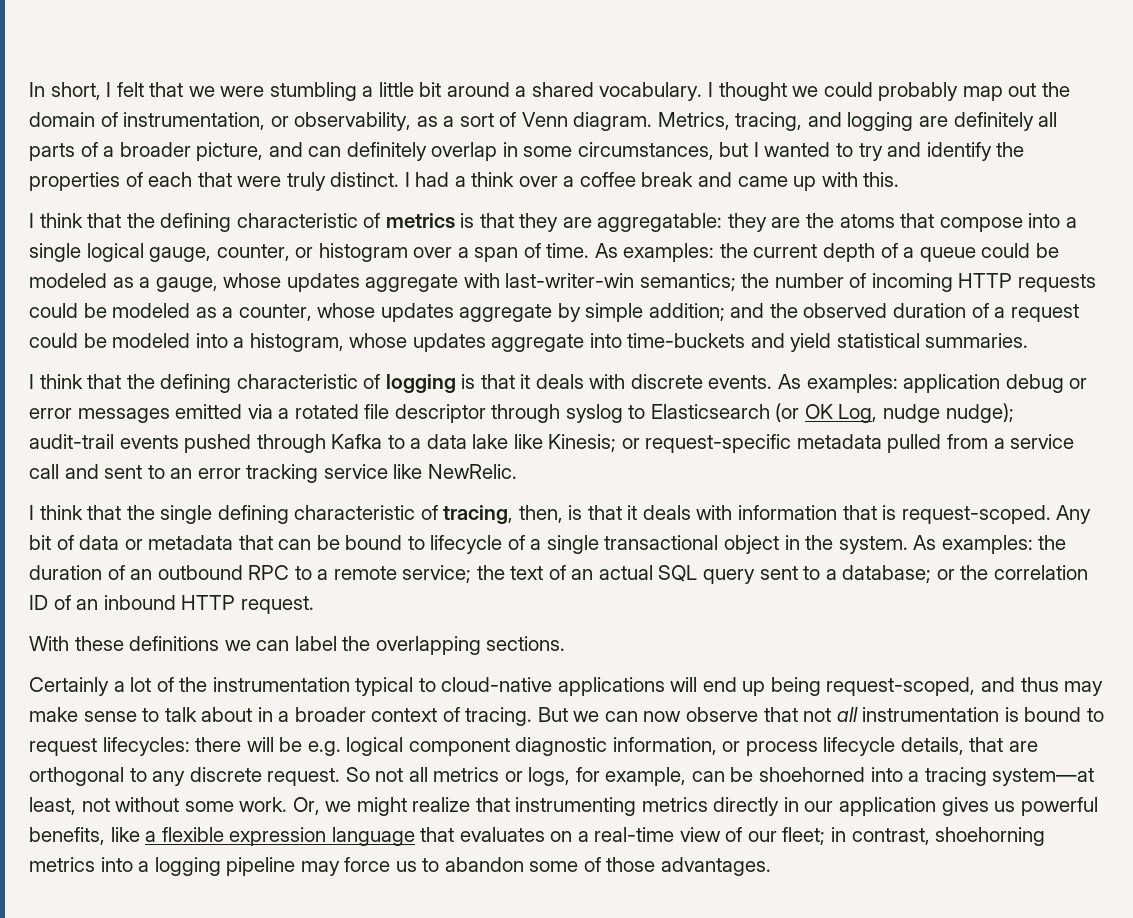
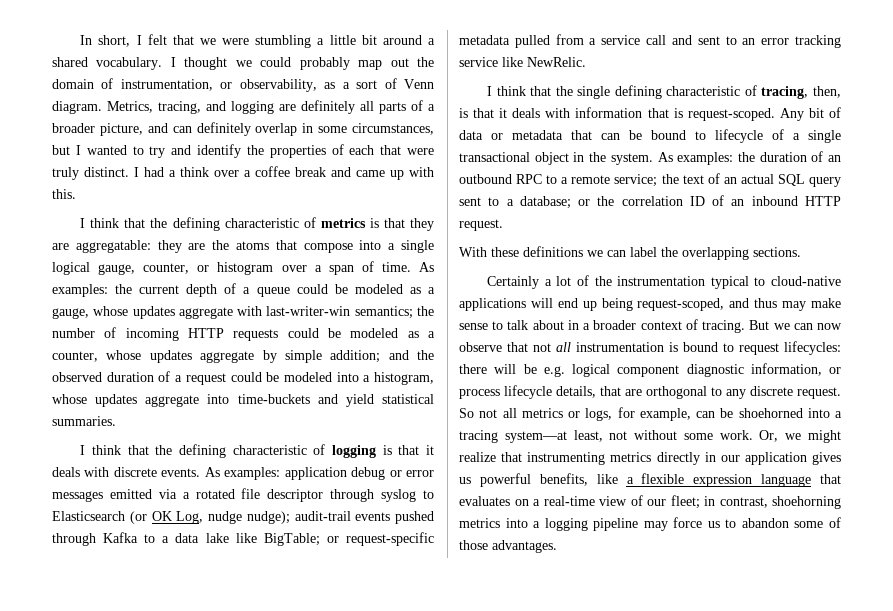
- As examples: application debug or error messages emitted via a rotated file descriptor through syslog to Elasticsearch (or OK Log, nudge nudge); audit-trail events pushed through Kafka to a data lake like Kinesis; or request-specific metadata pulled from a service call and sent to an error tracking service like NewRelic.
+ As examples: application debug or error messages emitted via a rotated file descriptor through syslog to Elasticsearch (or OK Log, nudge nudge); audit-trail events pushed through Kafka to a data lake like BigTable; or request-specific metadata pulled from a service call and sent to an error tracking service like NewRelic.

